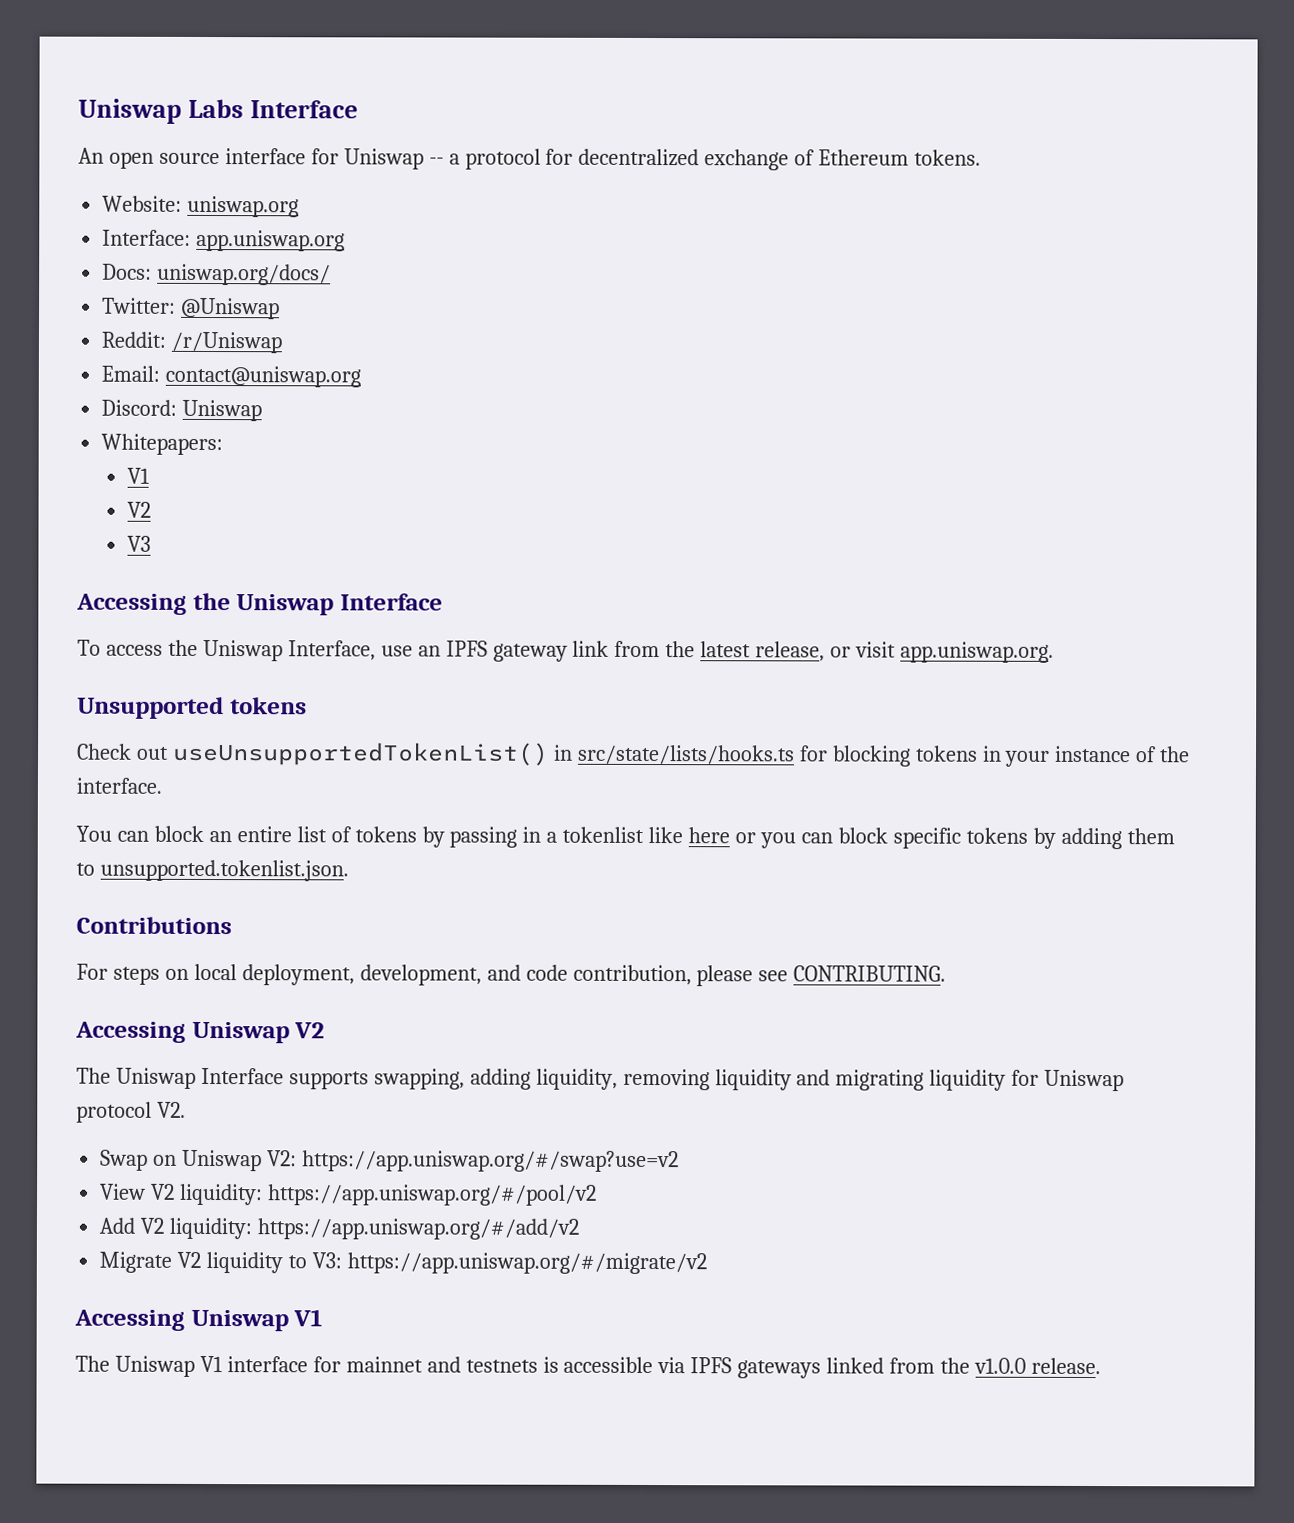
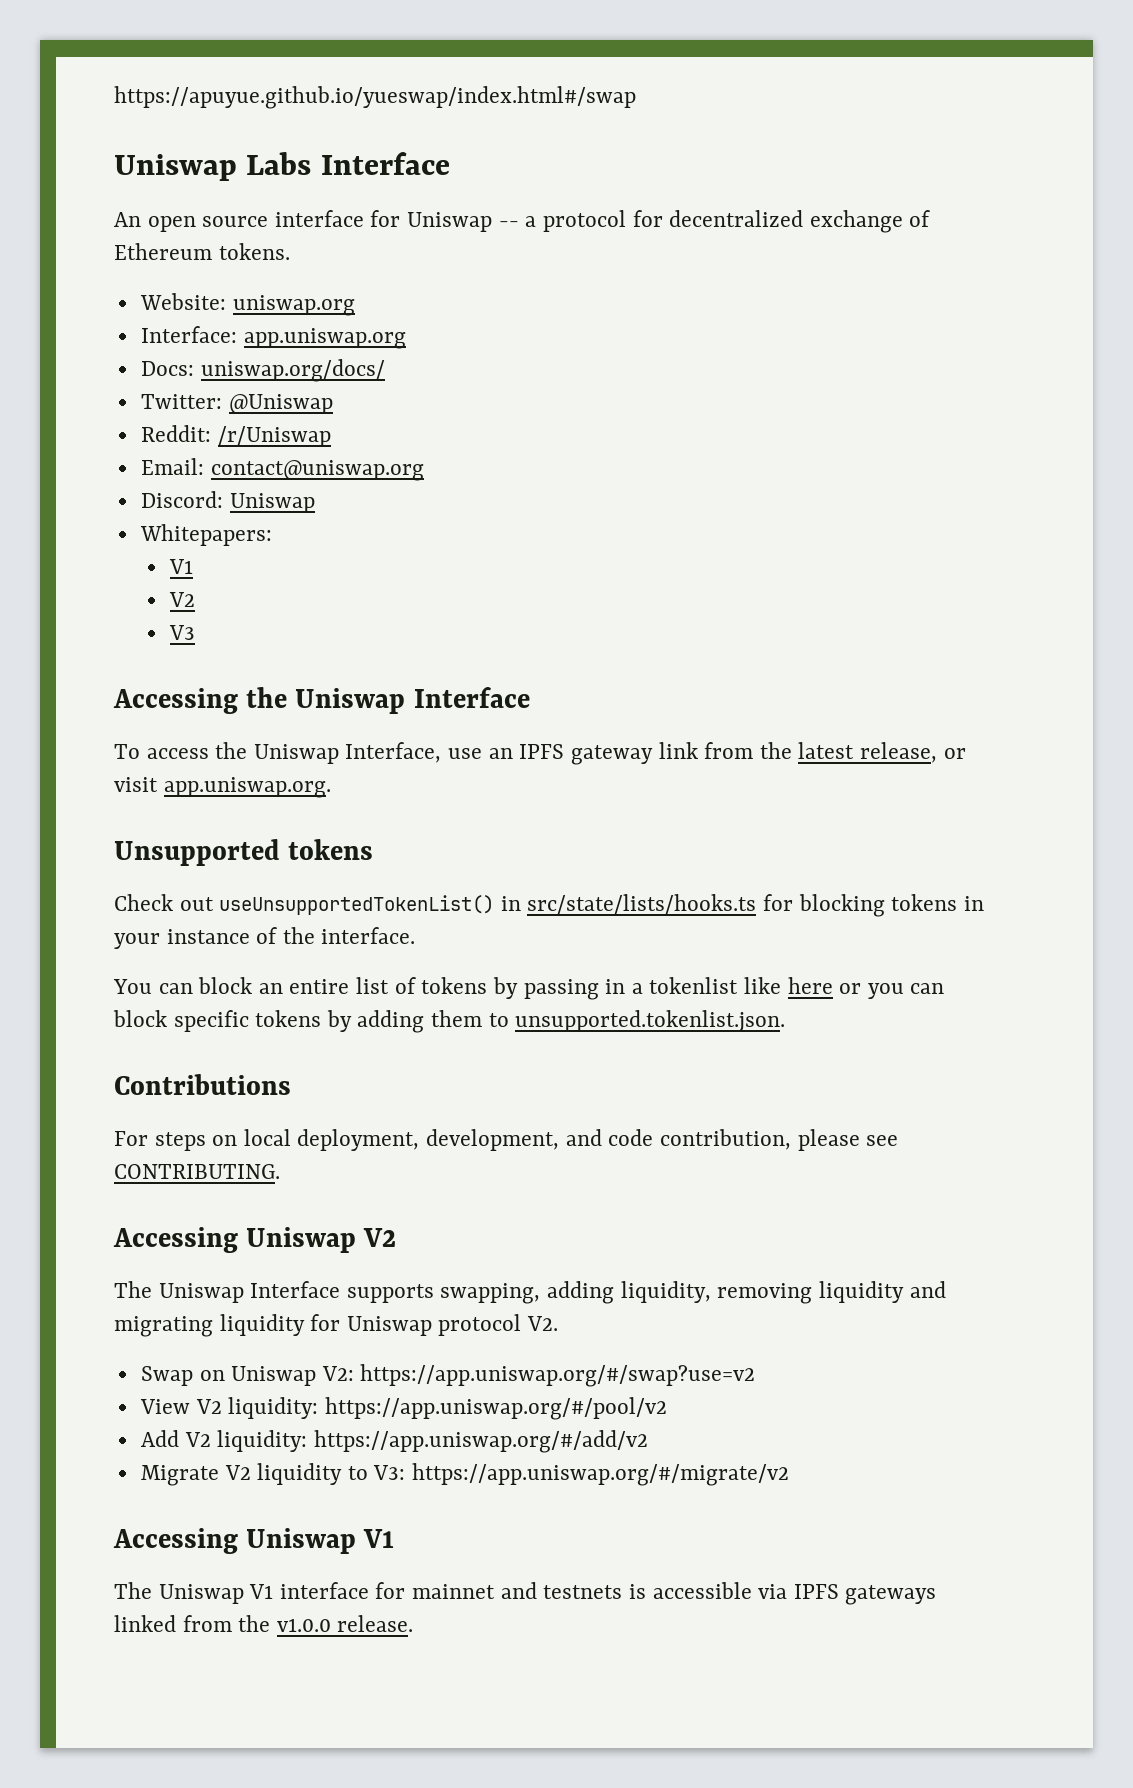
+ https://apuyue.github.io/yueswap/index.html#/swap

